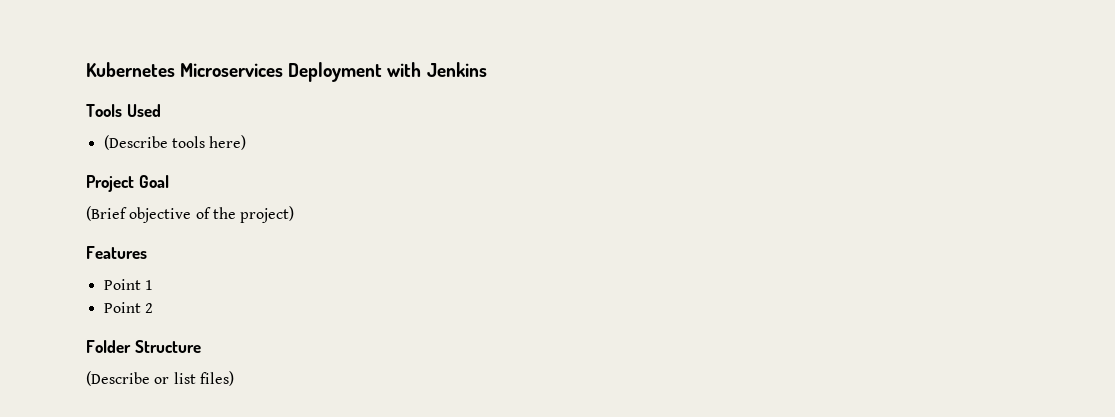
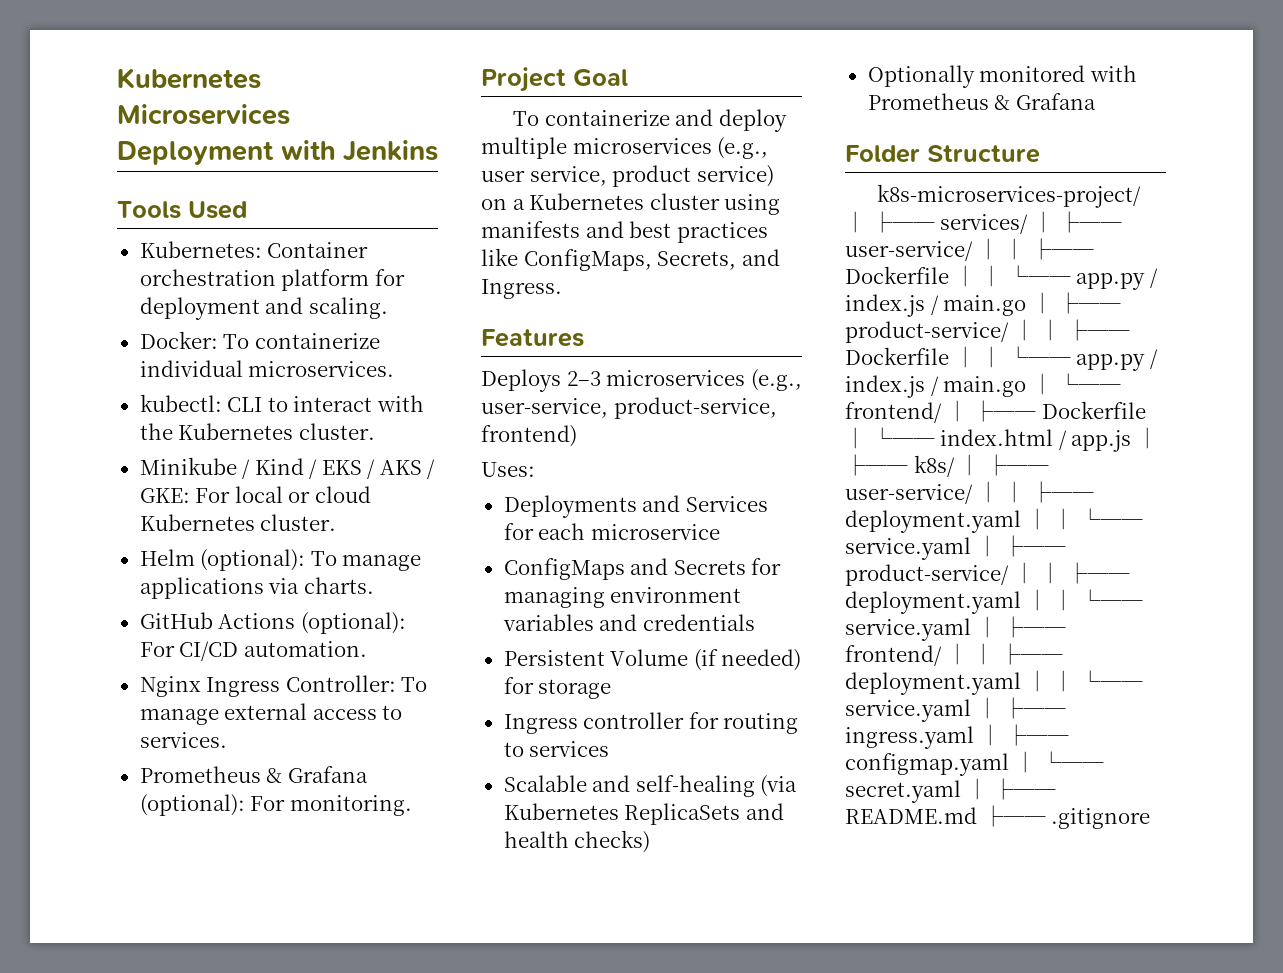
- (Describe tools here)
+ Kubernetes: Container orchestration platform for deployment and scaling.
+ Docker: To containerize individual microservices.
+ kubectl: CLI to interact with the Kubernetes cluster.
+ Minikube / Kind / EKS / AKS / GKE: For local or cloud Kubernetes cluster.
+ Helm (optional): To manage applications via charts.
+ GitHub Actions (optional): For CI/CD automation.
+ Nginx Ingress Controller: To manage external access to services.
+ Prometheus & Grafana (optional): For monitoring.
  Project Goal
- (Brief objective of the project)
+ To containerize and deploy multiple microservices (e.g., user service, product service) on a Kubernetes cluster using manifests and best practices like ConfigMaps, Secrets, and Ingress.
  Features
- Point 1
- Point 2
+ Deploys 2–3 microservices (e.g., user-service, product-service, frontend)
+ Uses:
+ Deployments and Services for each microservice
+ ConfigMaps and Secrets for managing environment variables and credentials
+ Persistent Volume (if needed) for storage
+ Ingress controller for routing to services
+ Scalable and self-healing (via Kubernetes ReplicaSets and health checks)
+ Optionally monitored with Prometheus & Grafana
  Folder Structure
- (Describe or list files)
+ k8s-microservices-project/ │ ├── services/ │ ├── user-service/ │ │ ├── Dockerfile │ │ └── app.py / index.js / main.go │ ├── product-service/ │ │ ├── Dockerfile │ │ └── app.py / index.js / main.go │ └── frontend/ │ ├── Dockerfile │ └── index.html / app.js │ ├── k8s/ │ ├── user-service/ │ │ ├── deployment.yaml │ │ └── service.yaml │ ├── product-service/ │ │ ├── deployment.yaml │ │ └── service.yaml │ ├── frontend/ │ │ ├── deployment.yaml │ │ └── service.yaml │ ├── ingress.yaml │ ├── configmap.yaml │ └── secret.yaml │ ├── README.md ├── .gitignore

